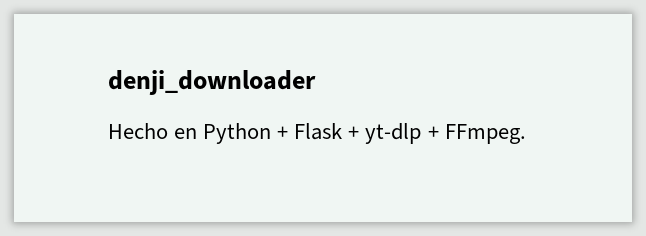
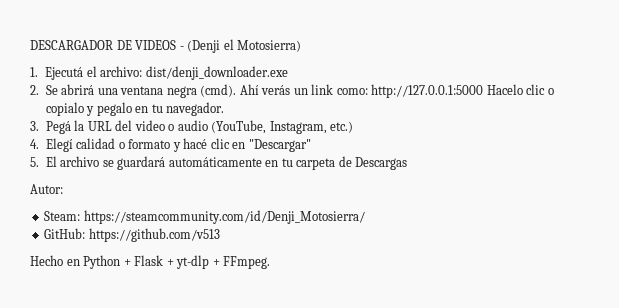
- denji_downloader
+ DESCARGADOR DE VIDEOS - (Denji el Motosierra)
+ 1. Ejecutá el archivo: dist/denji_downloader.exe
+ 2. Se abrirá una ventana negra (cmd). Ahí verás un link como: http://127.0.0.1:5000 Hacelo clic o copialo y pegalo en tu navegador.
+ 3. Pegá la URL del video o audio (YouTube, Instagram, etc.)
+ 4. Elegí calidad o formato y hacé clic en "Descargar"
+ 5. El archivo se guardará automáticamente en tu carpeta de Descargas
+ Autor:
+ Steam: https://steamcommunity.com/id/Denji_Motosierra/
+ GitHub: https://github.com/v513

